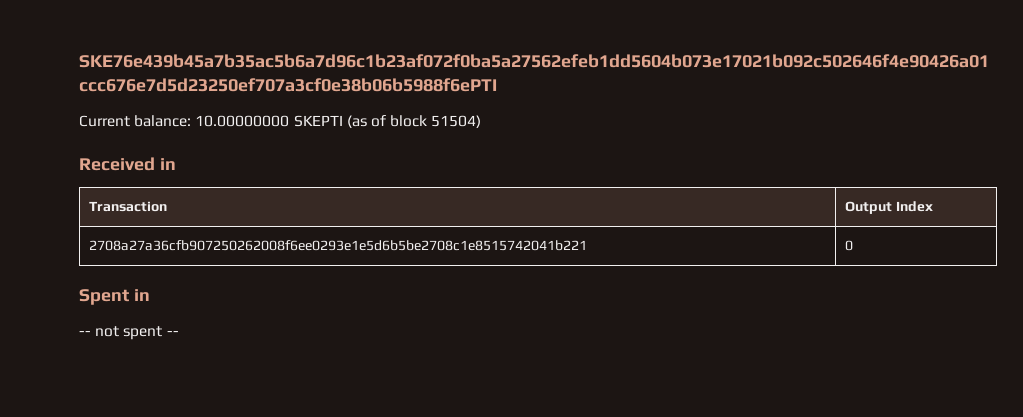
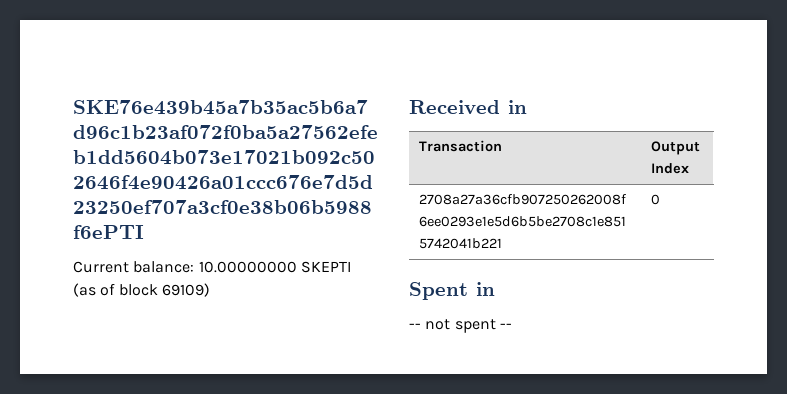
- Current balance: 10.00000000 SKEPTI (as of block 51504)
+ Current balance: 10.00000000 SKEPTI (as of block 69109)

